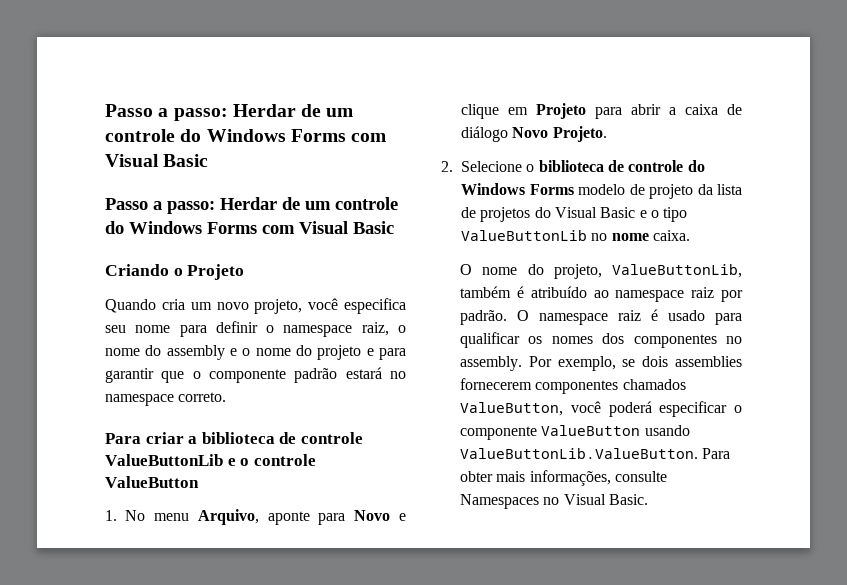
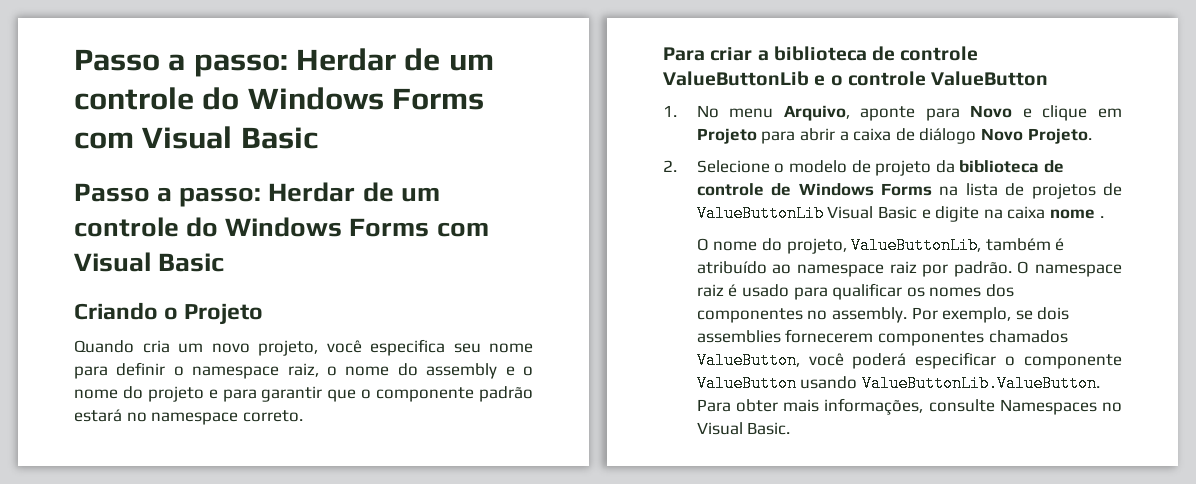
- 2. Selecione o biblioteca de controle do Windows Forms modelo de projeto da lista de projetos do Visual Basic e o tipo ValueButtonLib no nome caixa.
+ 2. Selecione o modelo de projeto da biblioteca de controle de Windows Forms na lista de projetos de ValueButtonLib Visual Basic e digite na caixa nome .

